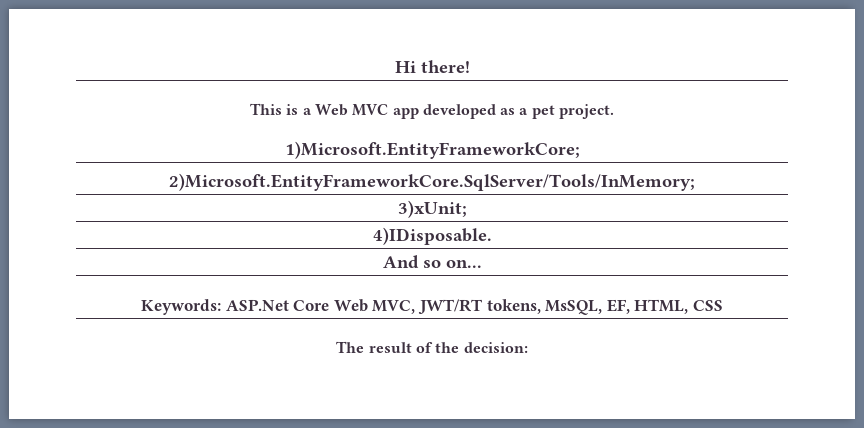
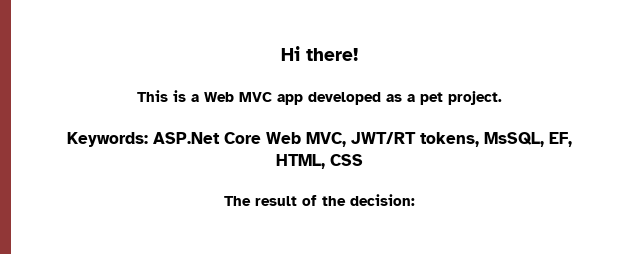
- 1)Microsoft.EntityFrameworkCore;
- 2)Microsoft.EntityFrameworkCore.SqlServer/Tools/InMemory;
- 3)xUnit;
- 4)IDisposable.
- And so on...

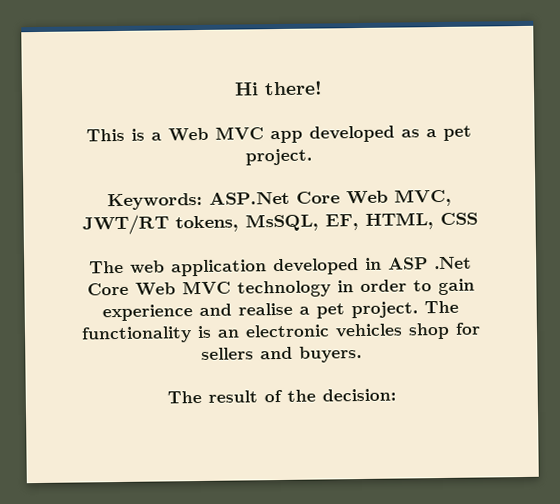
+ The web application developed in ASP .Net Core Web MVC technology in order to gain experience and realise a pet project. The functionality is an electronic vehicles shop for sellers and buyers.

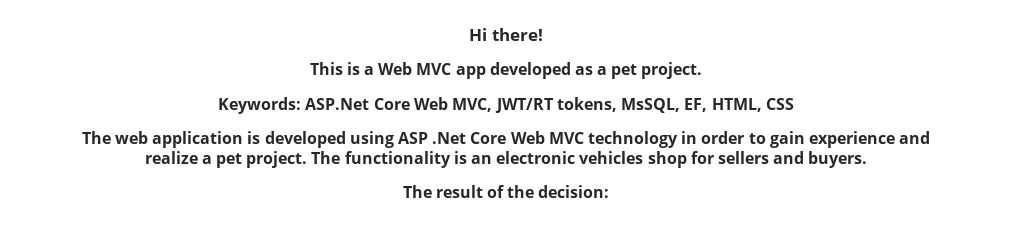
- The web application developed in ASP .Net Core Web MVC technology in order to gain experience and realise a pet project.
+ The web application is developed using ASP .Net Core Web MVC technology in order to gain experience and realize a pet project.

